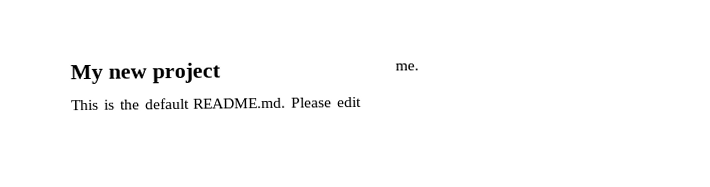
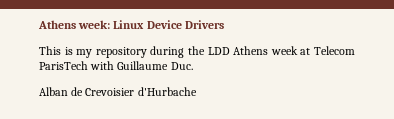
- My new project
- This is the default README.md. Please edit me.
+ Athens week: Linux Device Drivers
+ This is my repository during the LDD Athens week at Telecom ParisTech with Guillaume Duc.
+ Alban de Crevoisier d'Hurbache

